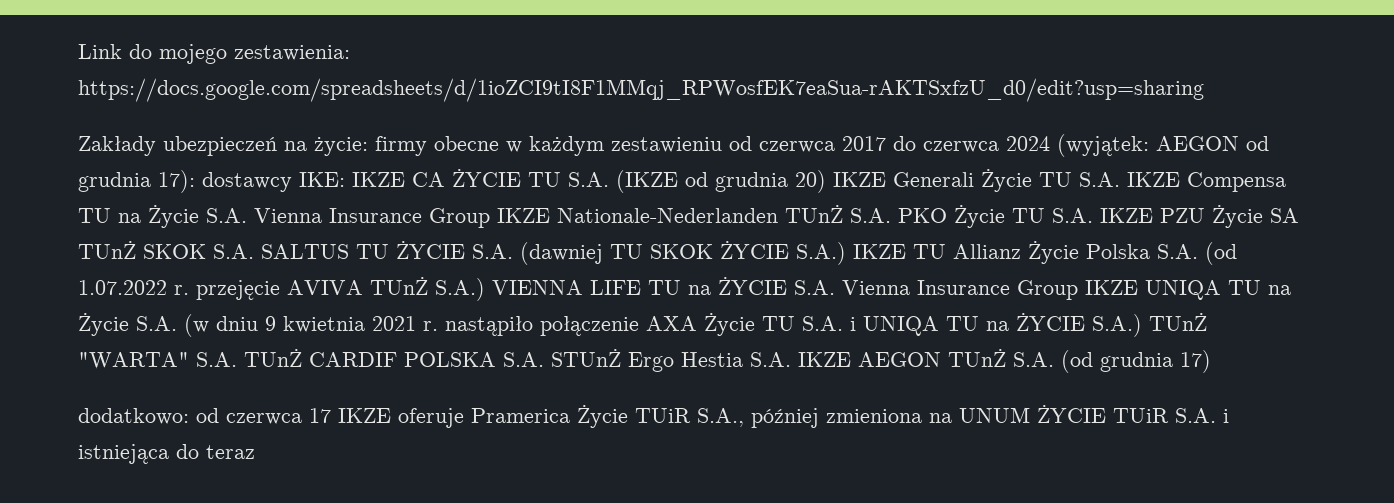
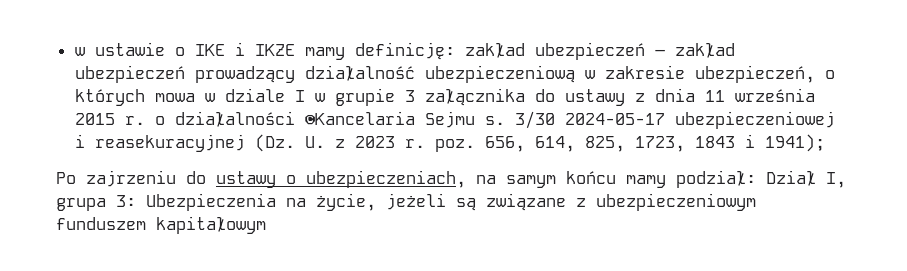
- Link do mojego zestawienia: https://docs.google.com/spreadsheets/d/1ioZCI9tI8F1MMqj_RPWosfEK7eaSua-rAKTSxfzU_d0/edit?usp=sharing
- Zakłady ubezpieczeń na życie: firmy obecne w każdym zestawieniu od czerwca 2017 do czerwca 2024 (wyjątek: AEGON od grudnia 17): dostawcy IKE: IKZE CA ŻYCIE TU S.A. (IKZE od grudnia 20) IKZE Generali Życie TU S.A. IKZE Compensa TU na Życie S.A. Vienna Insurance Group IKZE Nationale-Nederlanden TUnŻ S.A. PKO Życie TU S.A. IKZE PZU Życie SA TUnŻ SKOK S.A. SALTUS TU ŻYCIE S.A. (dawniej TU SKOK ŻYCIE S.A.) IKZE TU Allianz Życie Polska S.A. (od 1.07.2022 r. przejęcie AVIVA TUnŻ S.A.) VIENNA LIFE TU na ŻYCIE S.A. Vienna Insurance Group IKZE UNIQA TU na Życie S.A. (w dniu 9 kwietnia 2021 r. nastąpiło połączenie AXA Życie TU S.A. i UNIQA TU na ŻYCIE S.A.) TUnŻ "WARTA" S.A. TUnŻ CARDIF POLSKA S.A. STUnŻ Ergo Hestia S.A. IKZE AEGON TUnŻ S.A. (od grudnia 17)
- dodatkowo: od czerwca 17 IKZE oferuje Pramerica Życie TUiR S.A., później zmieniona na UNUM ŻYCIE TUiR S.A. i istniejąca do teraz
+ w ustawie o IKE i IKZE mamy definicję: zakład ubezpieczeń – zakład ubezpieczeń prowadzący działalność ubezpieczeniową w zakresie ubezpieczeń, o których mowa w dziale I w grupie 3 załącznika do ustawy z dnia 11 września 2015 r. o działalności ©Kancelaria Sejmu s. 3/30 2024-05-17 ubezpieczeniowej i reasekuracyjnej (Dz. U. z 2023 r. poz. 656, 614, 825, 1723, 1843 i 1941);
+ Po zajrzeniu do ustawy o ubezpieczeniach, na samym końcu mamy podział: Dział I, grupa 3: Ubezpieczenia na życie, jeżeli są związane z ubezpieczeniowym funduszem kapitałowym

